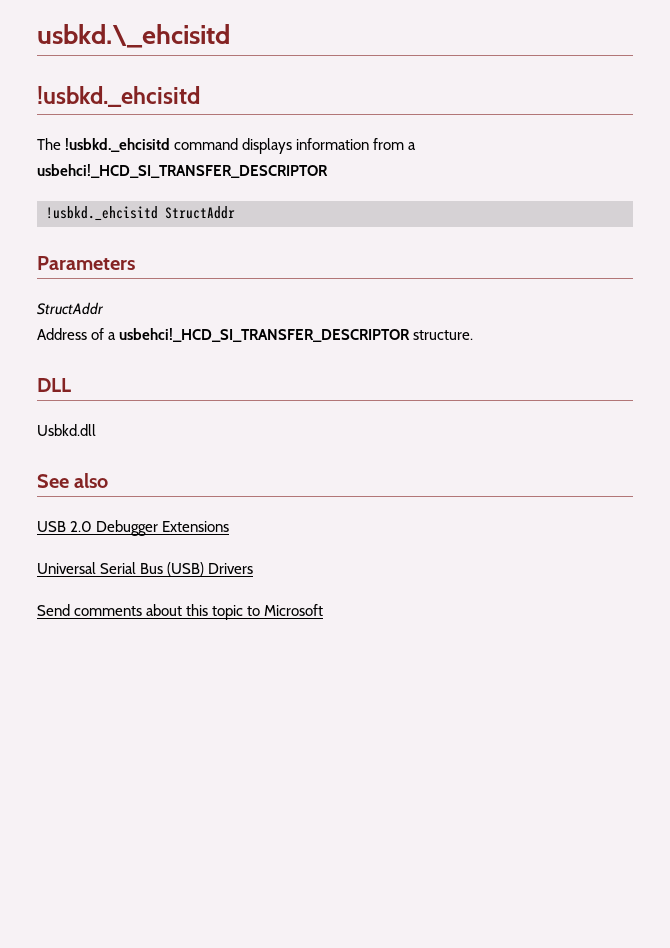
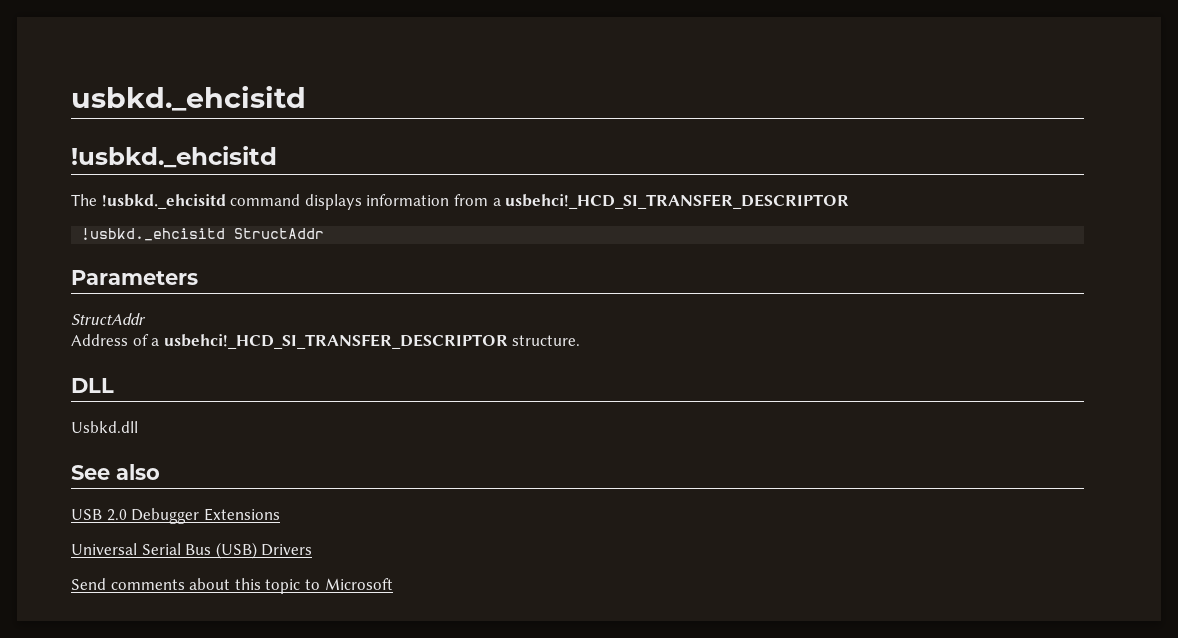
- usbkd.\_ehcisitd
+ usbkd._ehcisitd

